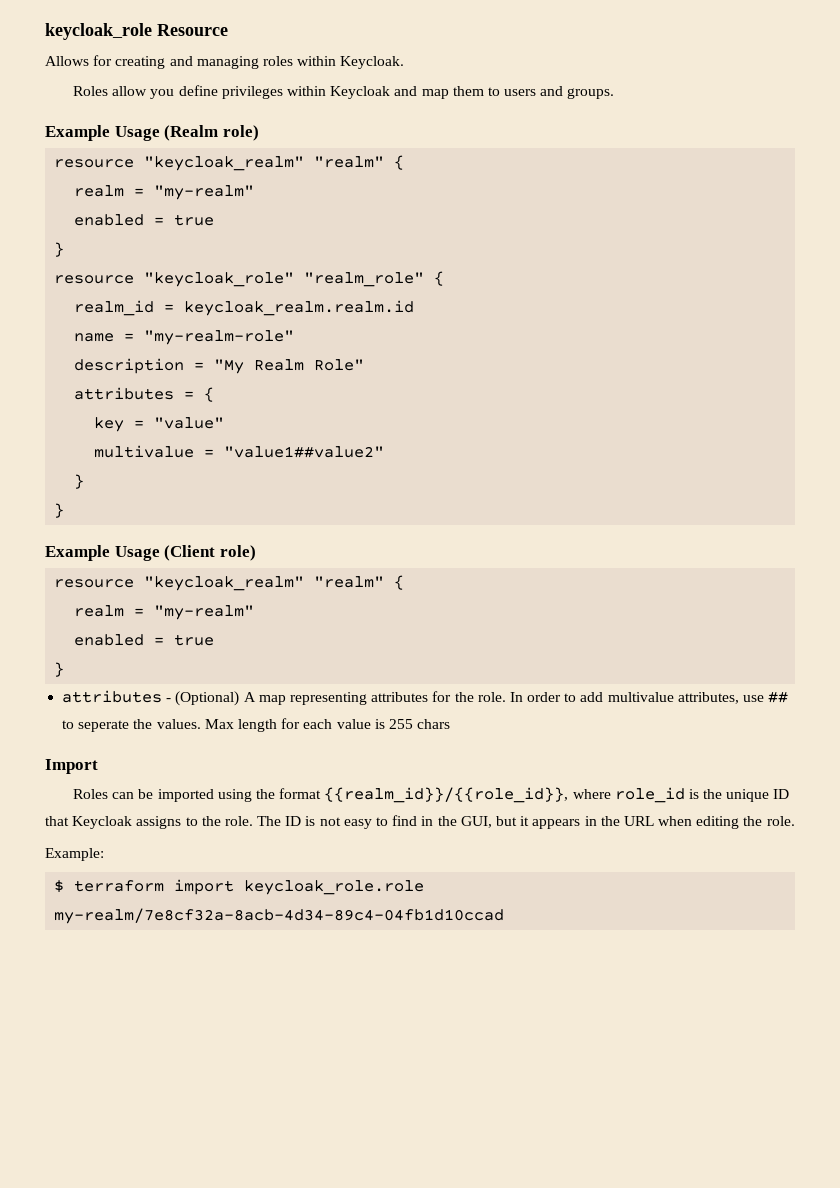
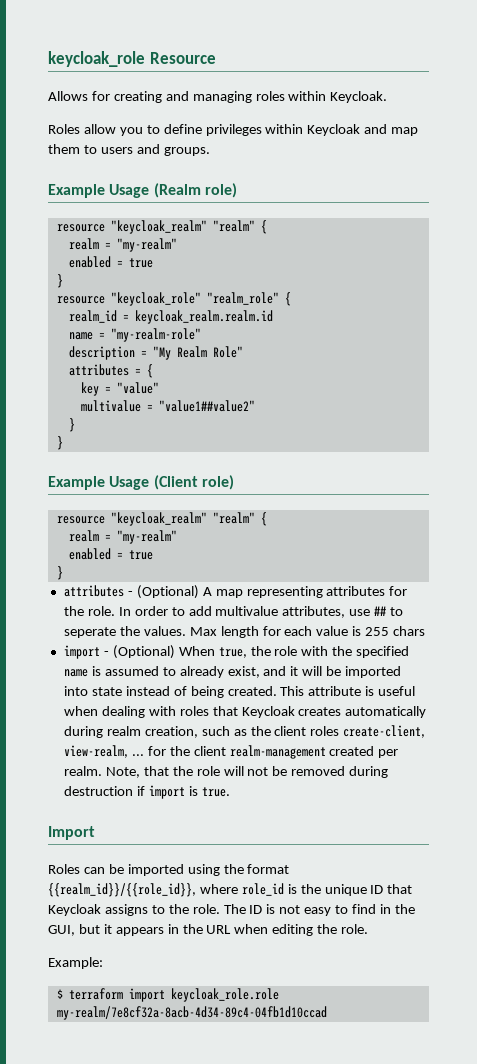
- Roles allow you define privileges within Keycloak and map them to users and groups.
+ Roles allow you to define privileges within Keycloak and map them to users and groups.
+ import - (Optional) When true, the role with the specified name is assumed to already exist, and it will be imported into state instead of being created. This attribute is useful when dealing with roles that Keycloak creates automatically during realm creation, such as the client roles create-client, view-realm, ... for the client realm-management created per realm. Note, that the role will not be removed during destruction if import is true.

